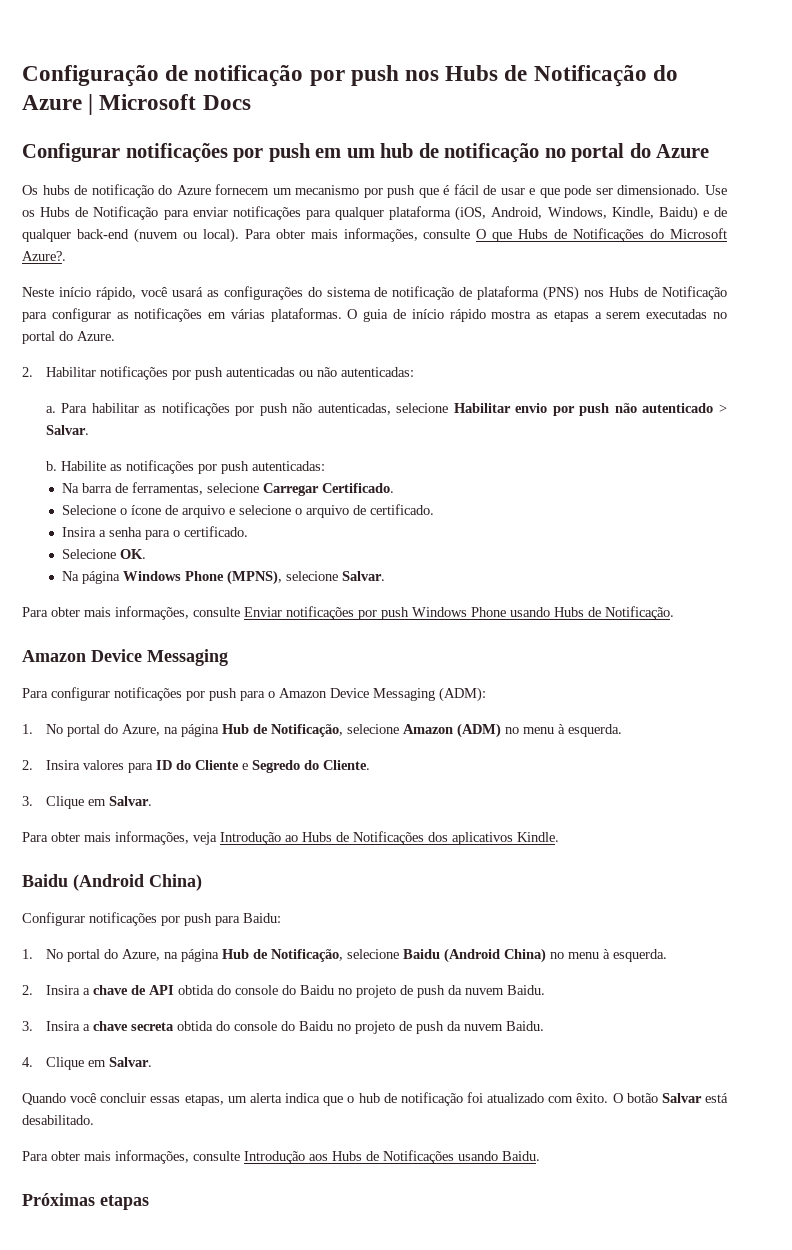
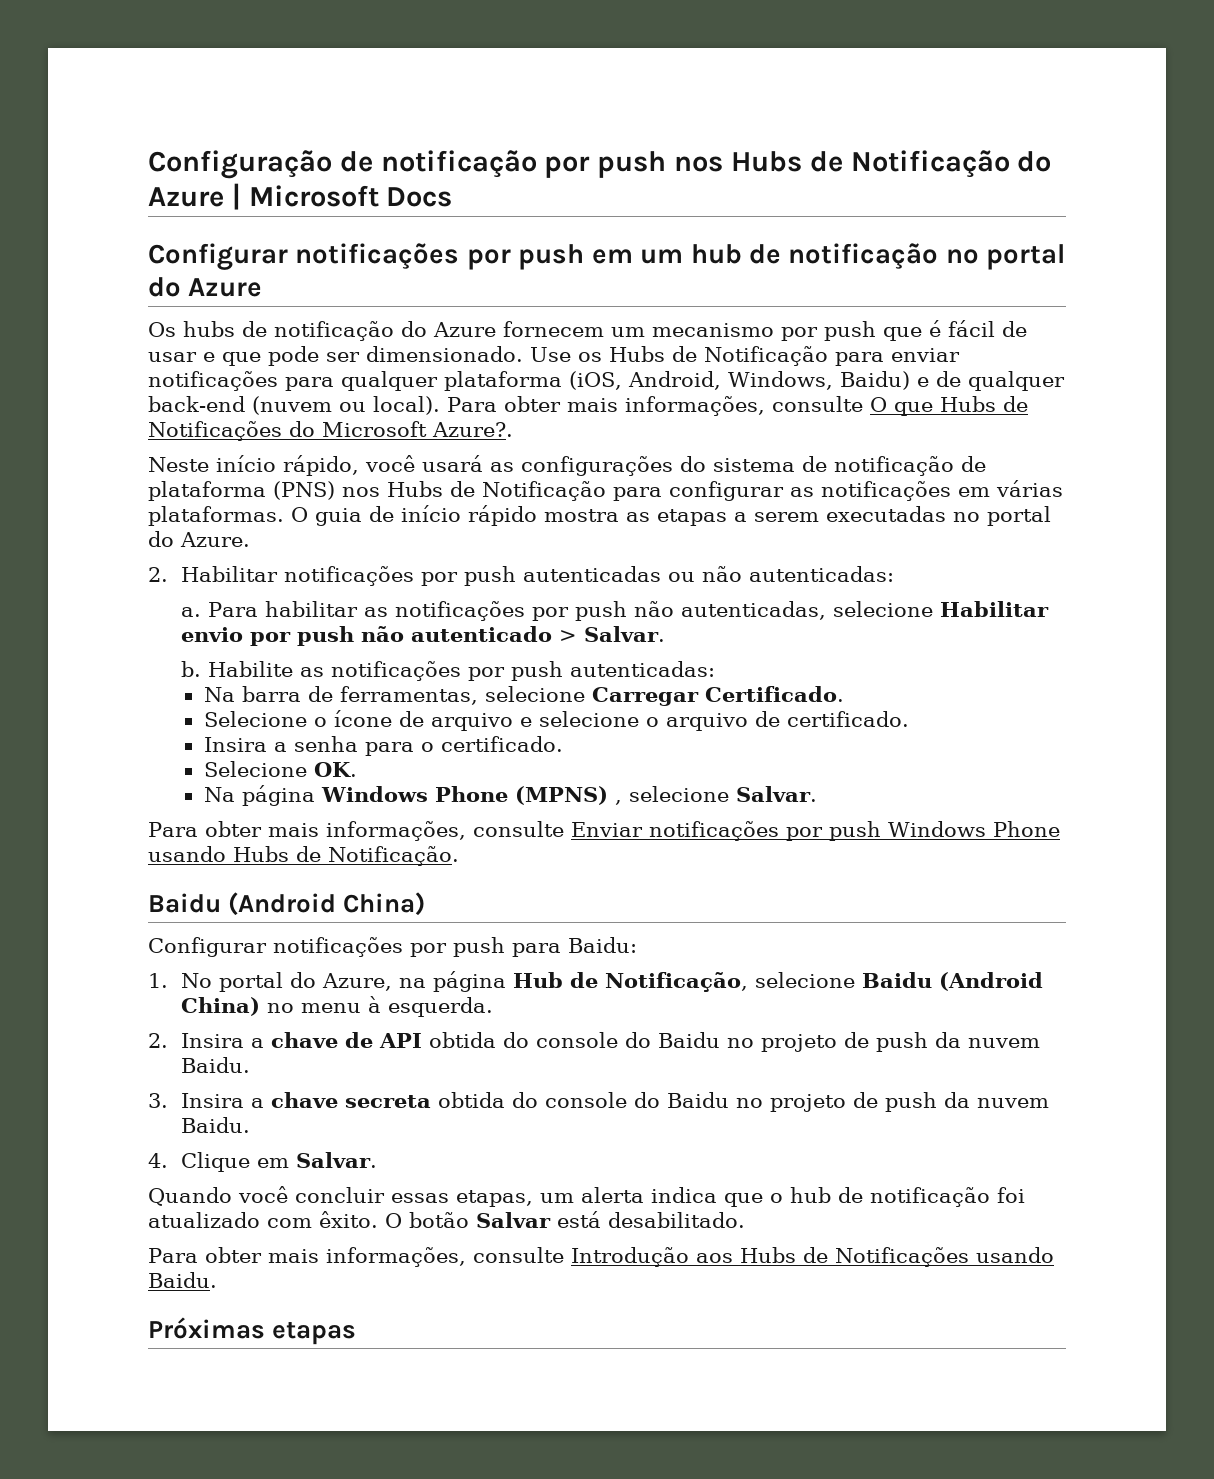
- Use os Hubs de Notificação para enviar notificações para qualquer plataforma (iOS, Android, Windows, Kindle, Baidu) e de qualquer back-end (nuvem ou local).
+ Use os Hubs de Notificação para enviar notificações para qualquer plataforma (iOS, Android, Windows, Baidu) e de qualquer back-end (nuvem ou local).
- Na página Windows Phone (MPNS), selecione Salvar.
+ Na página Windows Phone (MPNS) , selecione Salvar.
  Para obter mais informações, consulte Enviar notificações por push Windows Phone usando Hubs de Notificação.
- Amazon Device Messaging
- Para configurar notificações por push para o Amazon Device Messaging (ADM):
- 1. No portal do Azure, na página Hub de Notificação, selecione Amazon (ADM) no menu à esquerda.
- 2. Insira valores para ID do Cliente e Segredo do Cliente.
- 3. Clique em Salvar.
- Para obter mais informações, veja Introdução ao Hubs de Notificações dos aplicativos Kindle.

